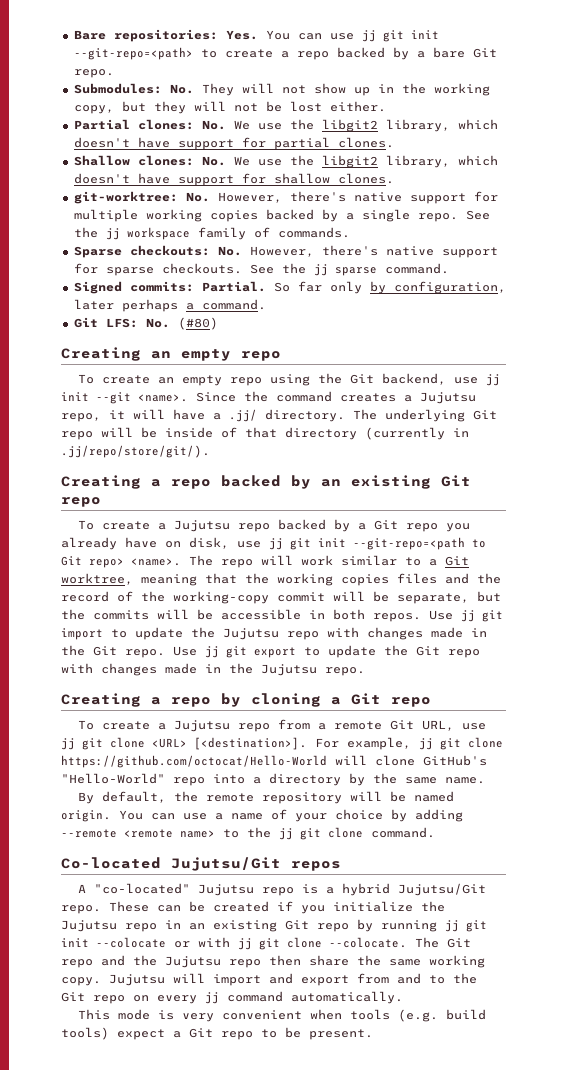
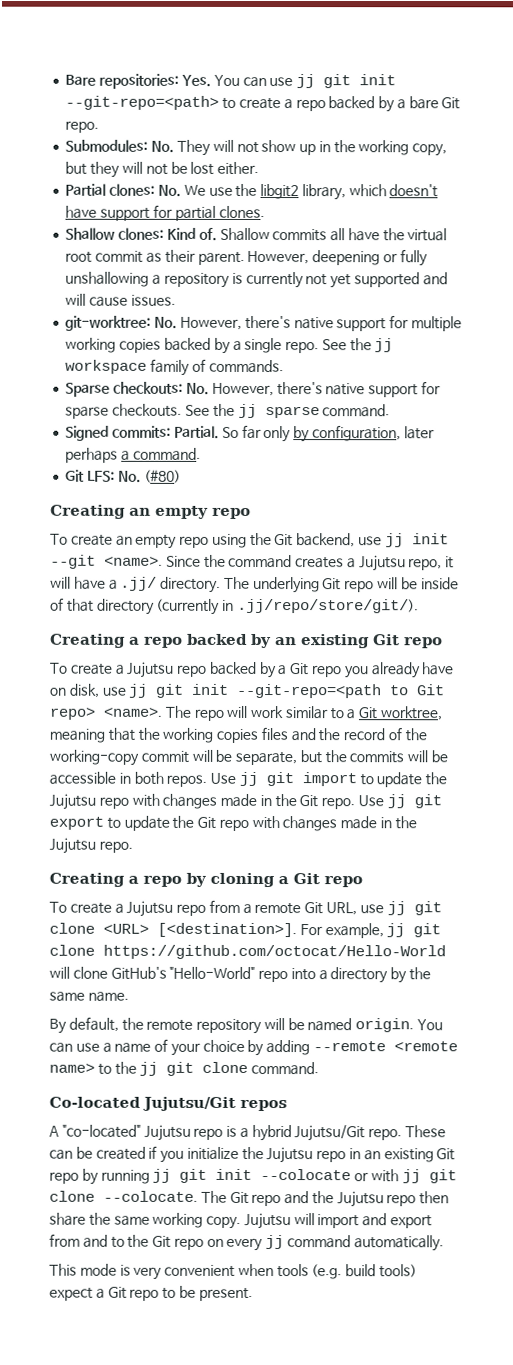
- Shallow clones: No. We use the libgit2 library, which doesn't have support for shallow clones.
+ Shallow clones: Kind of. Shallow commits all have the virtual root commit as their parent. However, deepening or fully unshallowing a repository is currently not yet supported and will cause issues.

